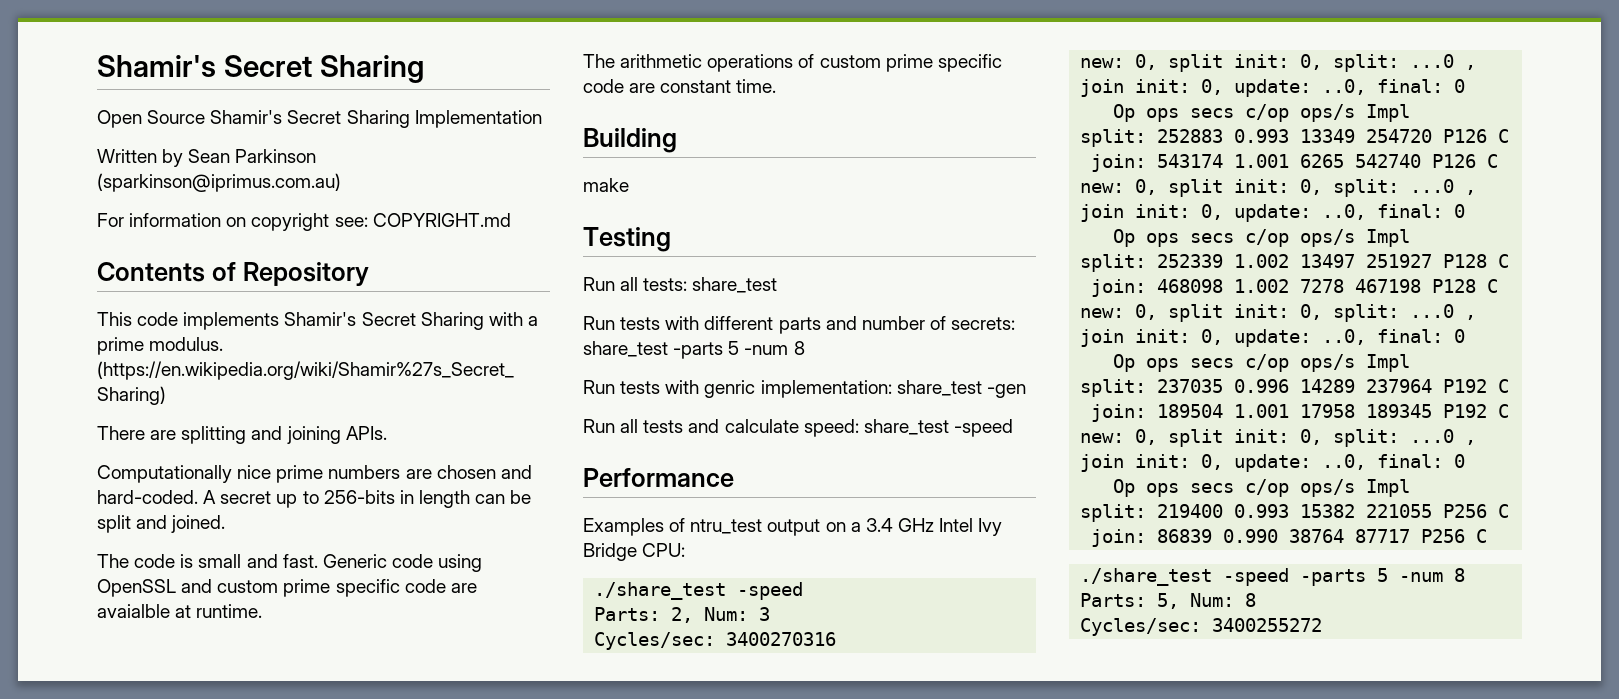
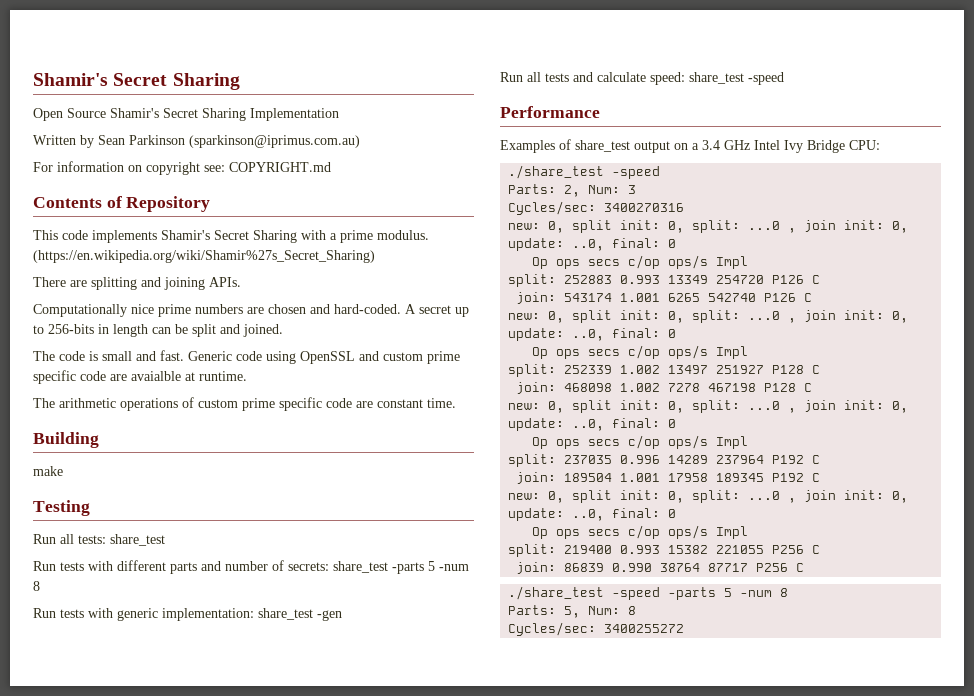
- Run tests with genric implementation: share_test -gen
+ Run tests with generic implementation: share_test -gen
- Examples of ntru_test output on a 3.4 GHz Intel Ivy Bridge CPU:
+ Examples of share_test output on a 3.4 GHz Intel Ivy Bridge CPU:

